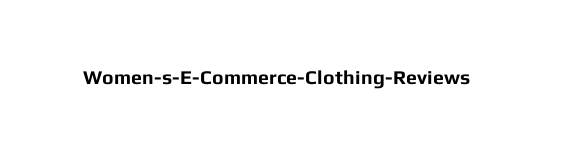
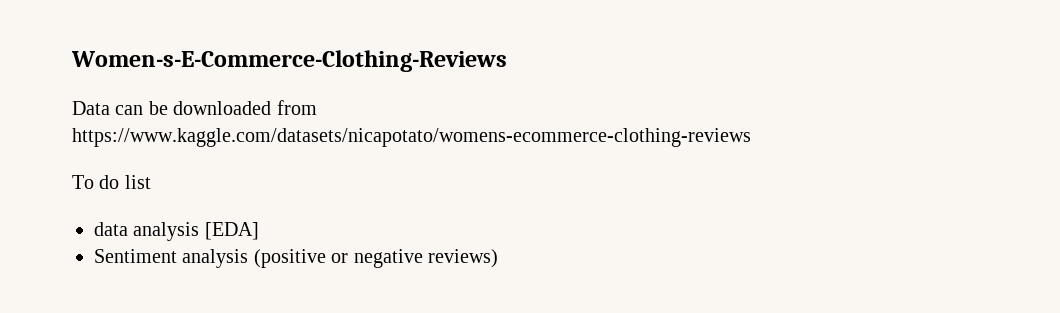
+ Data can be downloaded from https://www.kaggle.com/datasets/nicapotato/womens-ecommerce-clothing-reviews
+ To do list
+ data analysis [EDA]
+ Sentiment analysis (positive or negative reviews)

